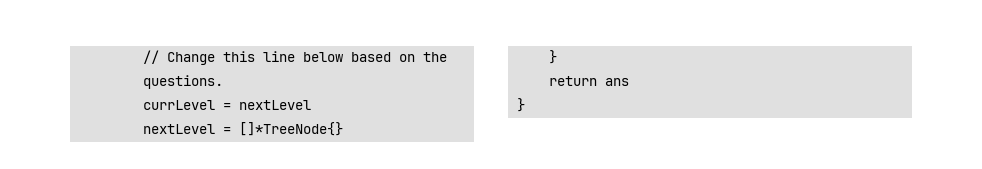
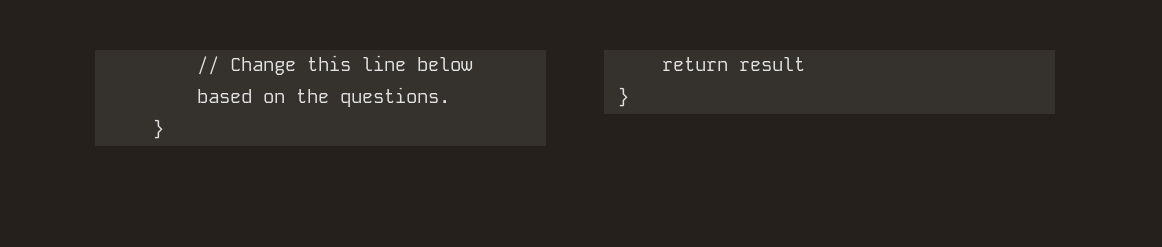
- currLevel = nextLevel
- nextLevel = []*TreeNode{}
- return ans
+ return result

